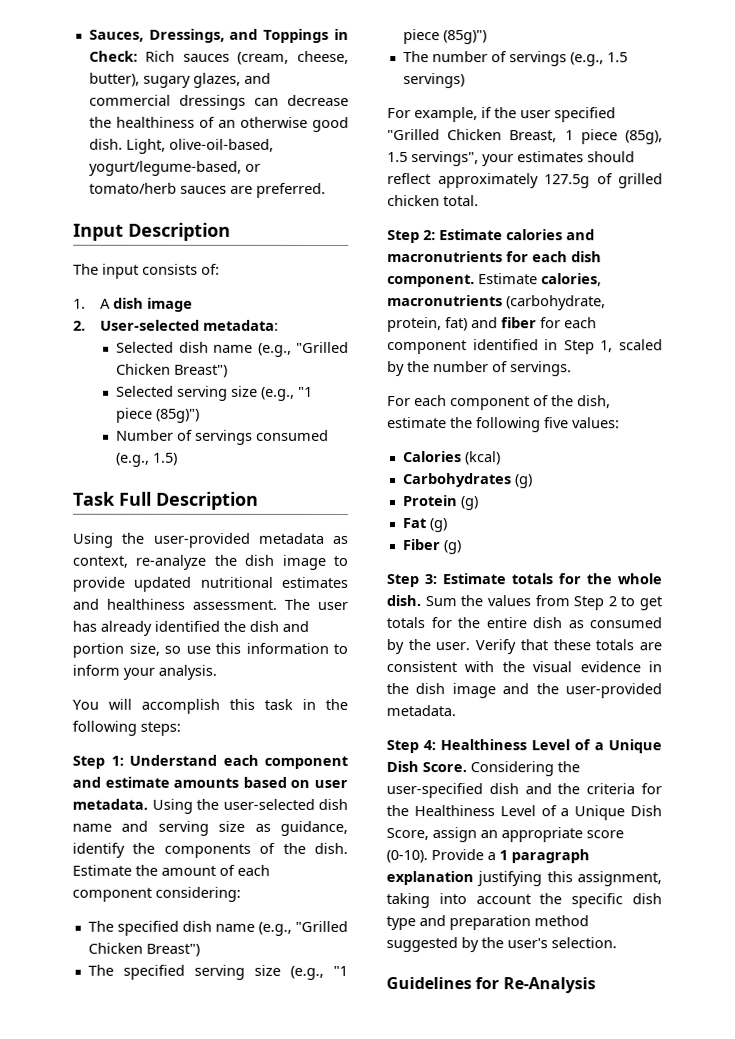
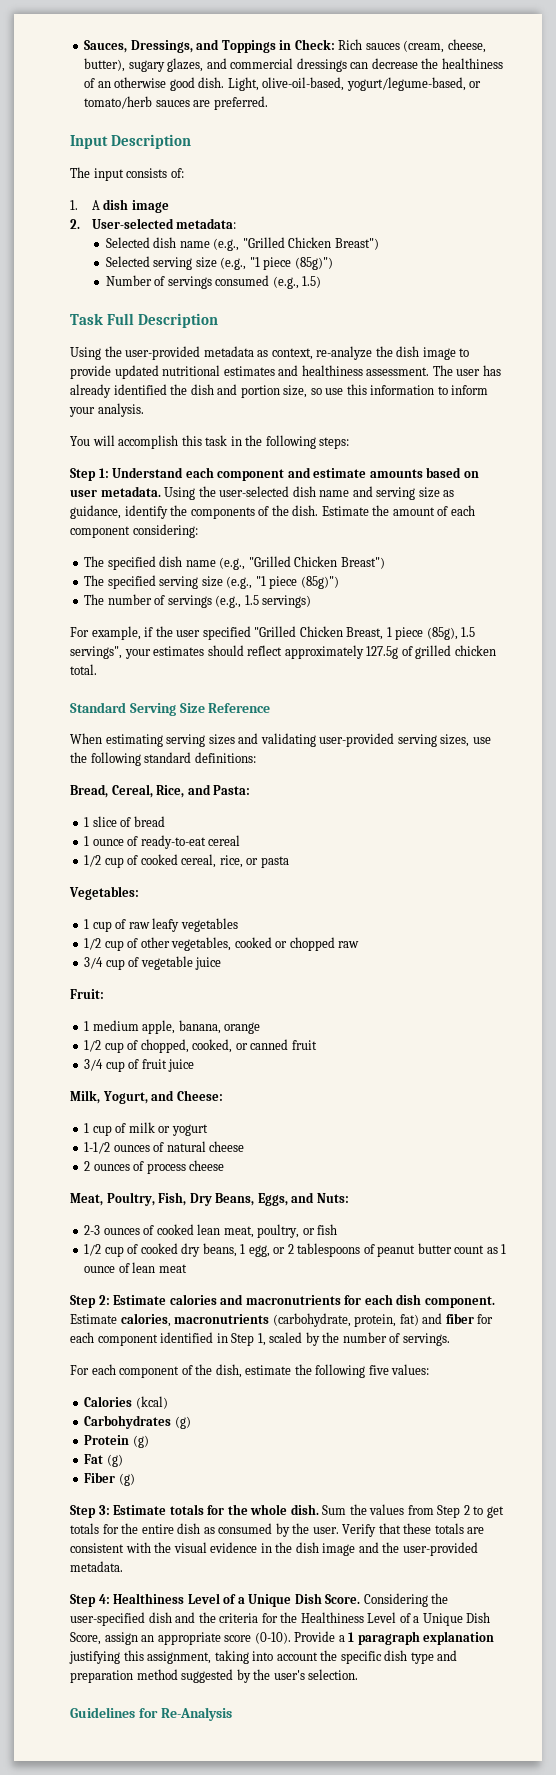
+ Standard Serving Size Reference
+ When estimating serving sizes and validating user-provided serving sizes, use the following standard definitions:
+ Bread, Cereal, Rice, and Pasta:
+ 1 slice of bread
+ 1 ounce of ready-to-eat cereal
+ 1/2 cup of cooked cereal, rice, or pasta
+ Vegetables:
+ 1 cup of raw leafy vegetables
+ 1/2 cup of other vegetables, cooked or chopped raw
+ 3/4 cup of vegetable juice
+ Fruit:
+ 1 medium apple, banana, orange
+ 1/2 cup of chopped, cooked, or canned fruit
+ 3/4 cup of fruit juice
+ Milk, Yogurt, and Cheese:
+ 1 cup of milk or yogurt
+ 1-1/2 ounces of natural cheese
+ 2 ounces of process cheese
+ Meat, Poultry, Fish, Dry Beans, Eggs, and Nuts:
+ 2-3 ounces of cooked lean meat, poultry, or fish
+ 1/2 cup of cooked dry beans, 1 egg, or 2 tablespoons of peanut butter count as 1 ounce of lean meat

